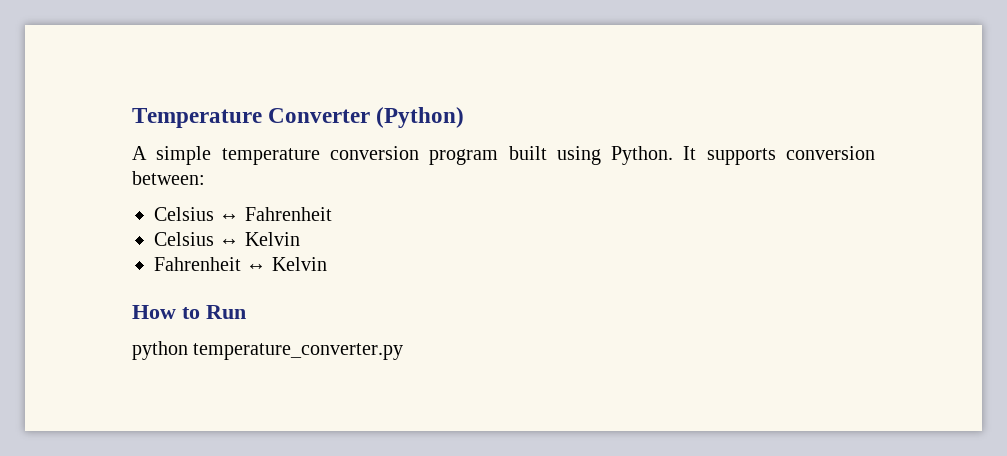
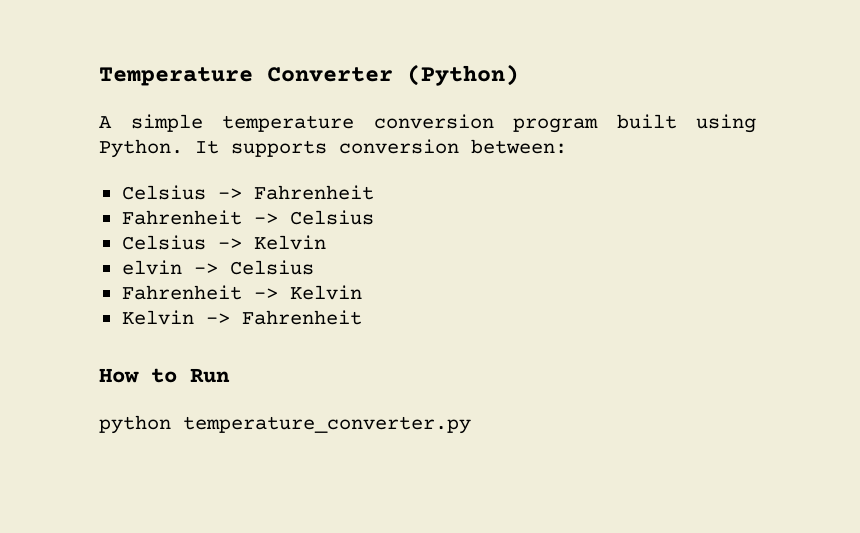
- Celsius ↔ Fahrenheit
- Celsius ↔ Kelvin
- Fahrenheit ↔ Kelvin
+ Celsius -> Fahrenheit
+ Fahrenheit -> Celsius
+ Celsius -> Kelvin
+ elvin -> Celsius
+ Fahrenheit -> Kelvin
+ Kelvin -> Fahrenheit

